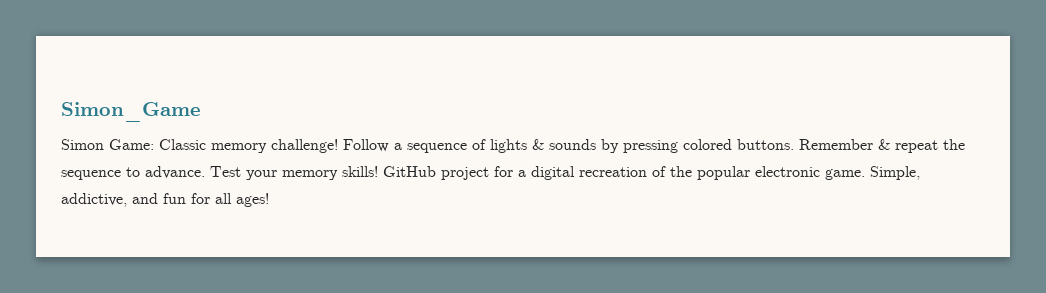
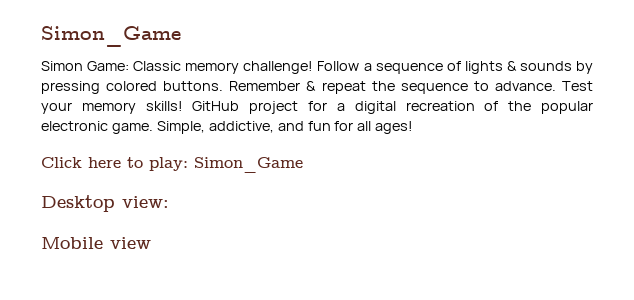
+ Click here to play: Simon_Game
+ Desktop view:
+ Mobile view

